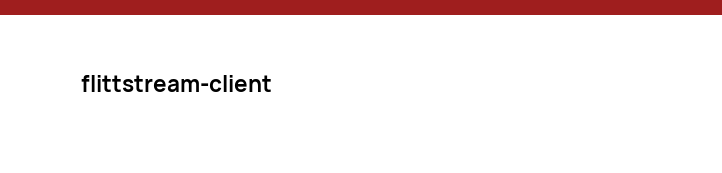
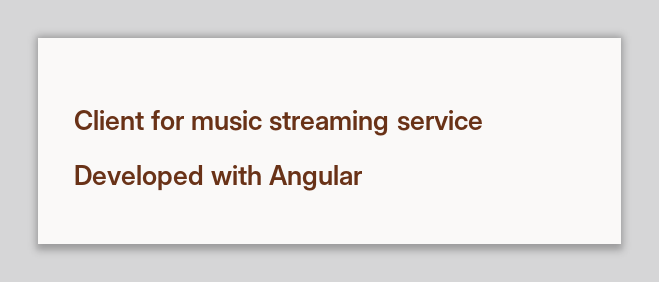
- flittstream-client
+ Client for music streaming service
+ Developed with Angular

